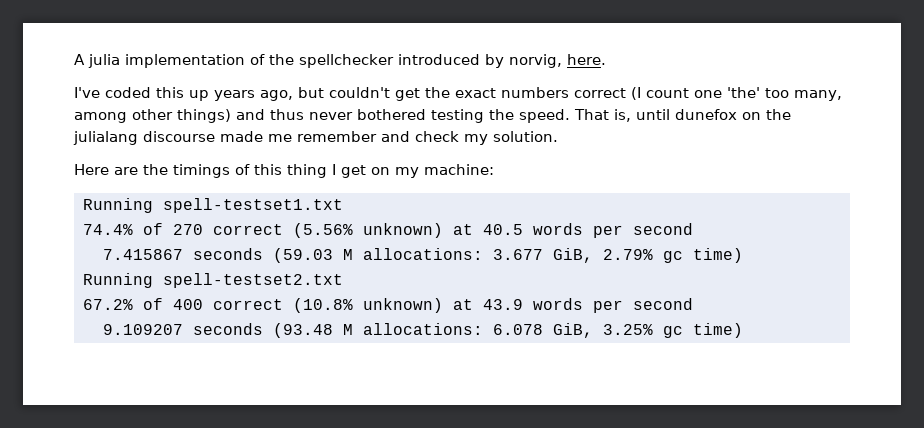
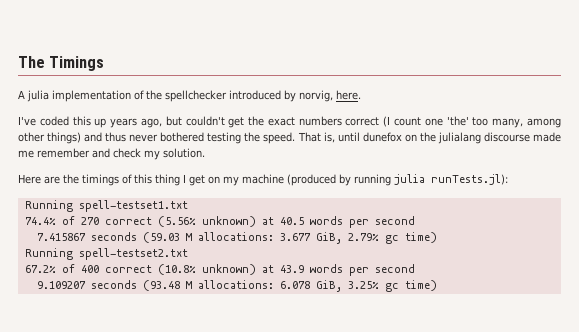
+ The Timings
- Here are the timings of this thing I get on my machine:
+ Here are the timings of this thing I get on my machine (produced by running julia runTests.jl):

